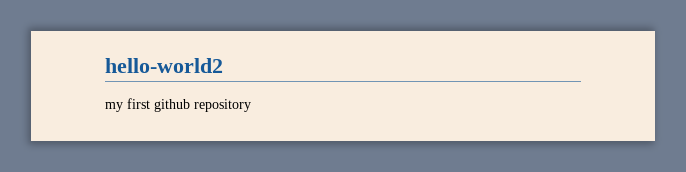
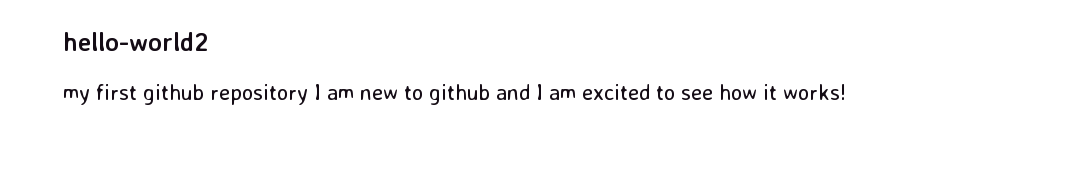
- my first github repository
+ my first github repository I am new to github and I am excited to see how it works!

